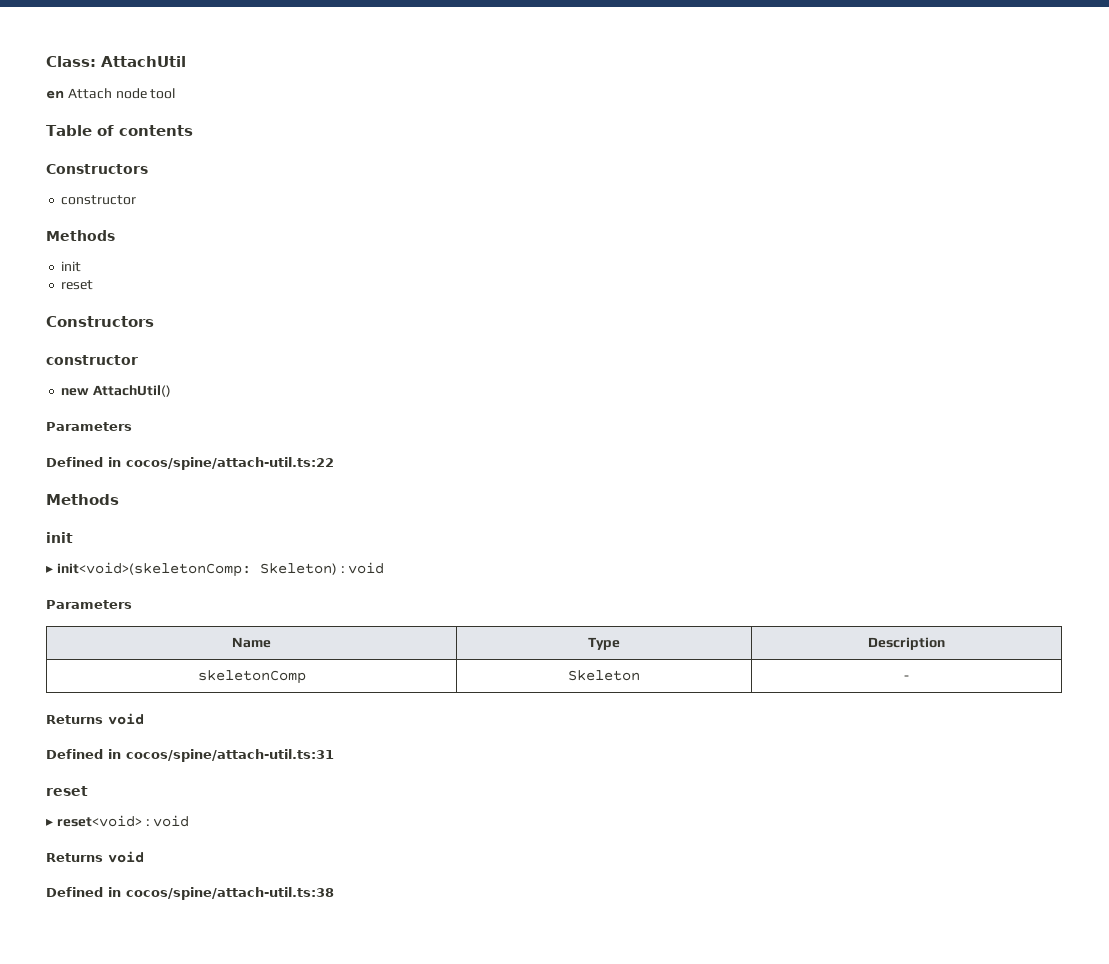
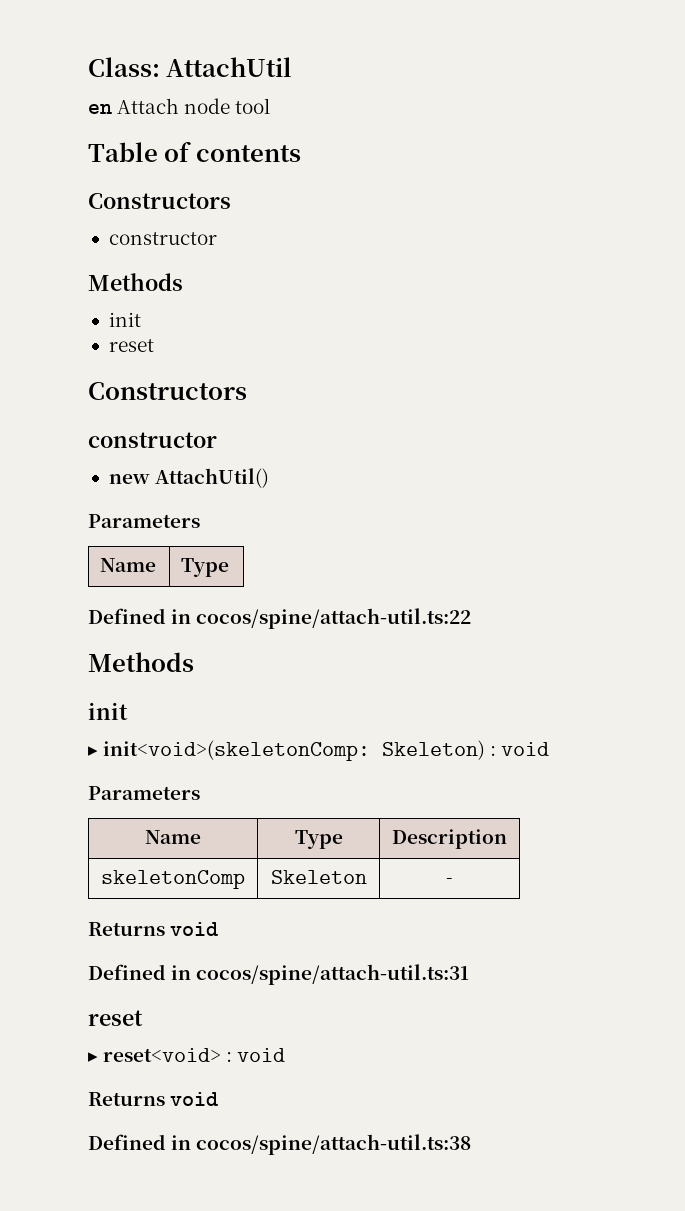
  new AttachUtil()
  Parameters
+ Name | Type

